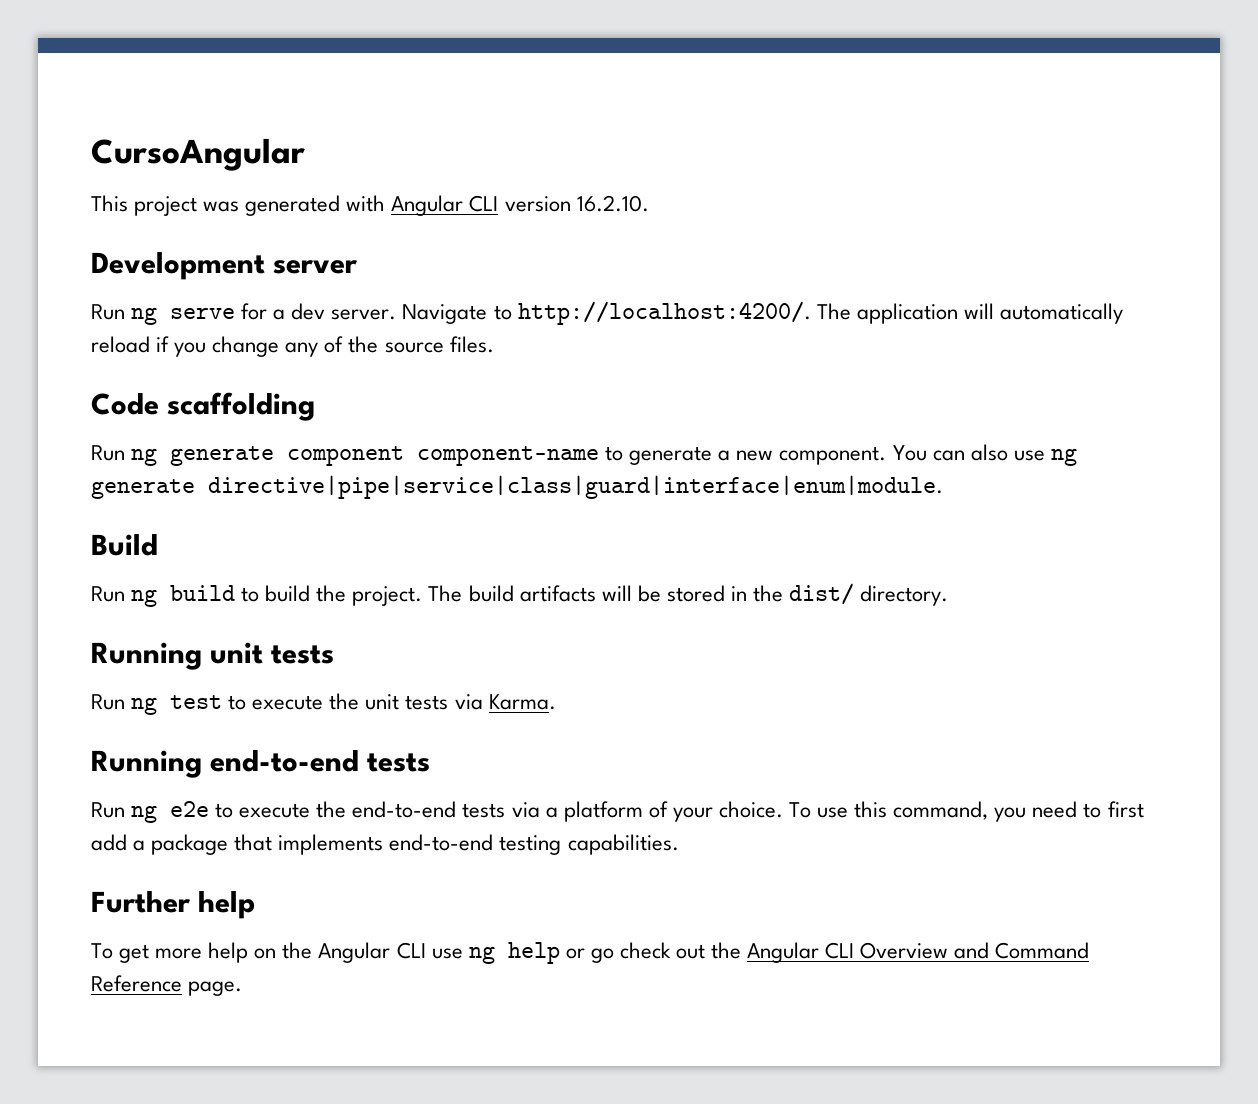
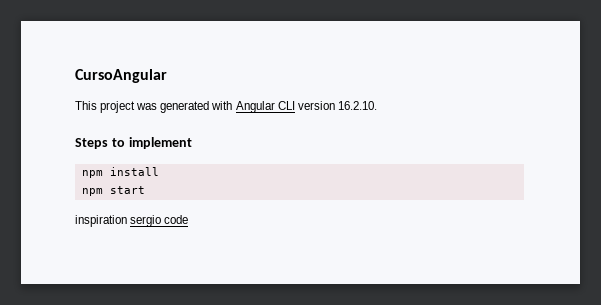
- Development server
- Run ng serve for a dev server. Navigate to http://localhost:4200/. The application will automatically reload if you change any of the source files.
- Code scaffolding
- Run ng generate component component-name to generate a new component. You can also use ng generate directive|pipe|service|class|guard|interface|enum|module.
- Build
- Run ng build to build the project. The build artifacts will be stored in the dist/ directory.
- Running unit tests
- Run ng test to execute the unit tests via Karma.
- Running end-to-end tests
- Run ng e2e to execute the end-to-end tests via a platform of your choice. To use this command, you need to first add a package that implements end-to-end testing capabilities.
- Further help
- To get more help on the Angular CLI use ng help or go check out the Angular CLI Overview and Command Reference page.
+ Steps to implement
+ npm install
+ npm start
+ inspiration sergio code

